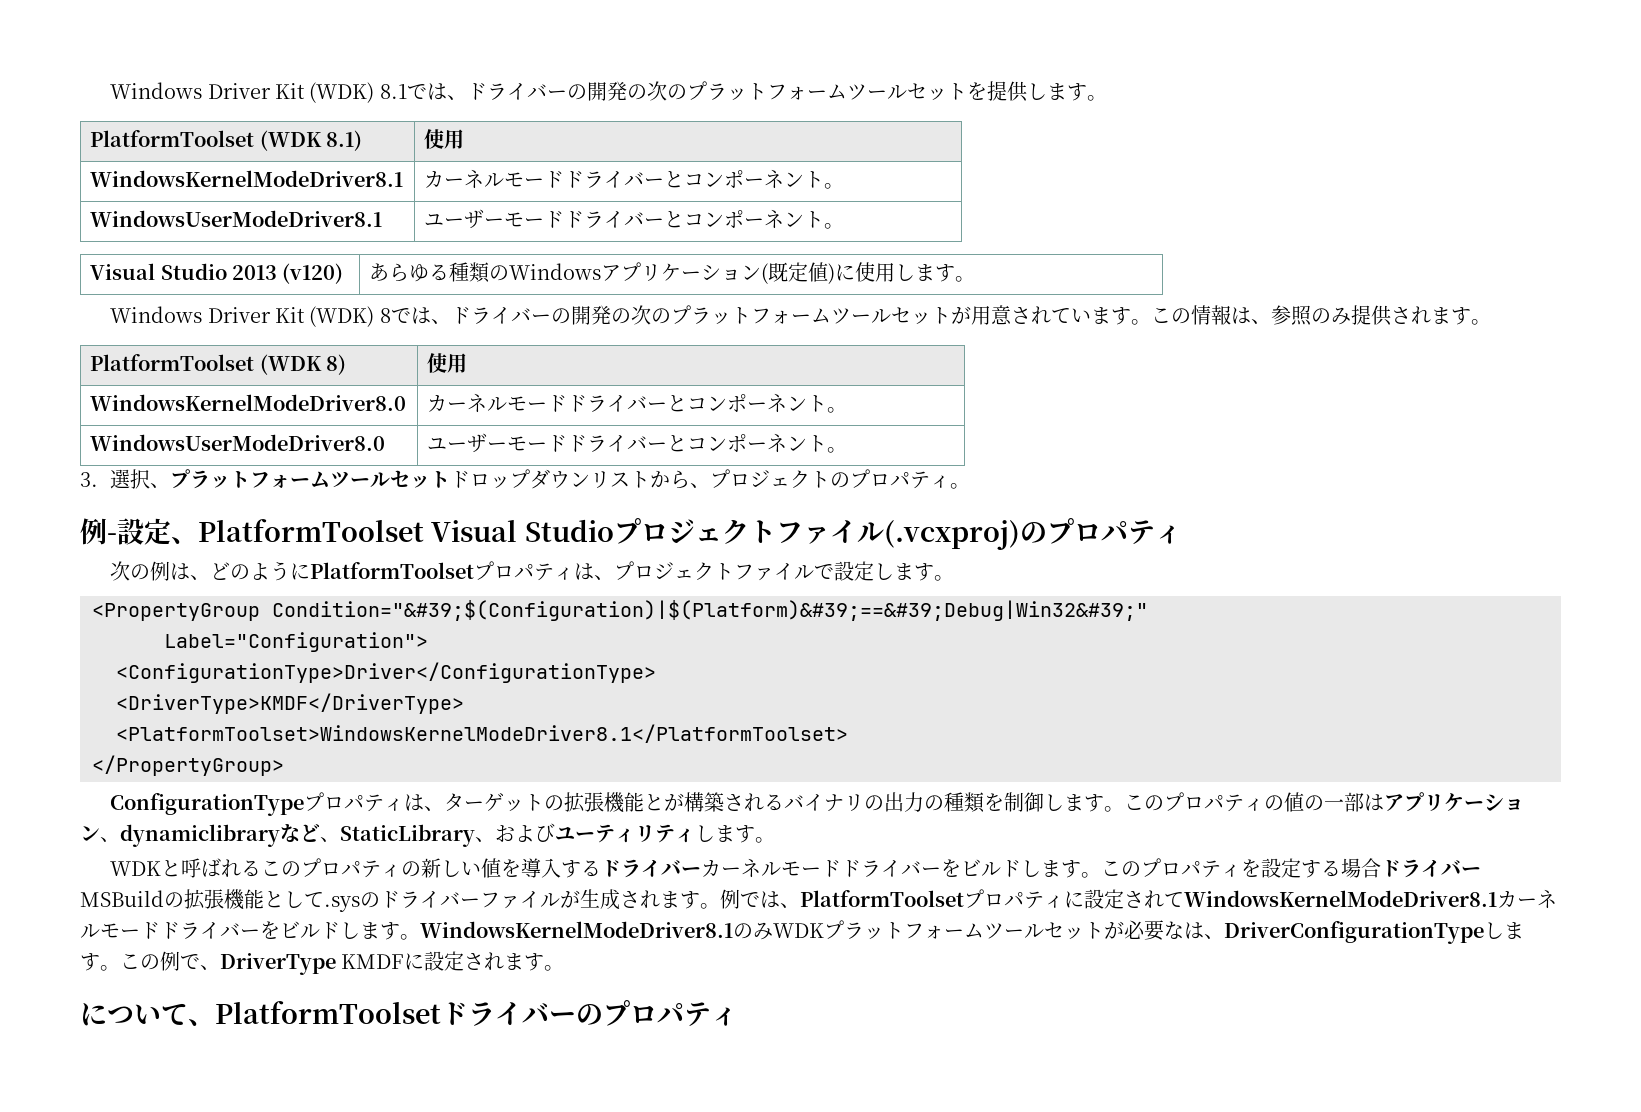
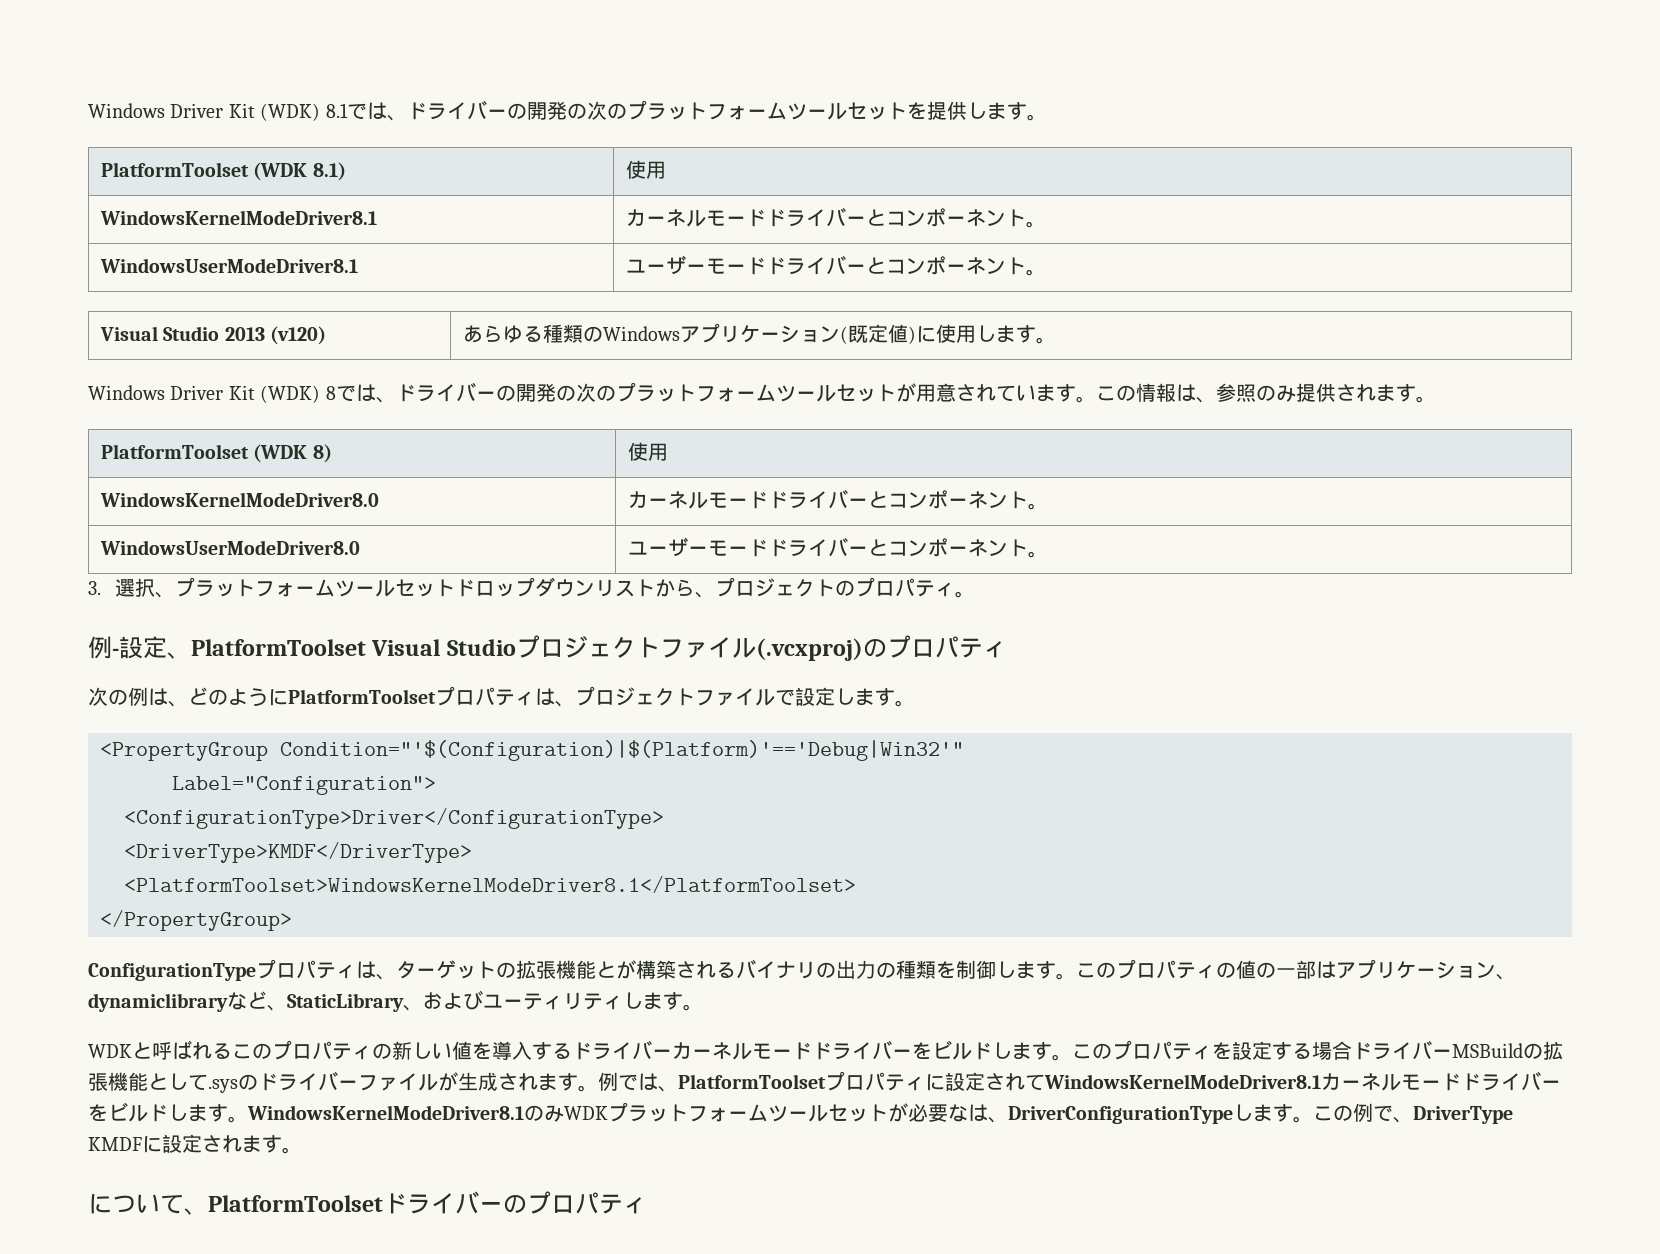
- <PropertyGroup Condition="&#39;$(Configuration)|$(Platform)&#39;==&#39;Debug|Win32&#39;"
+ <PropertyGroup Condition="'$(Configuration)|$(Platform)'=='Debug|Win32'"

